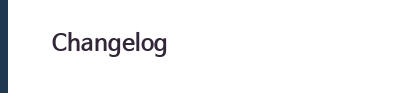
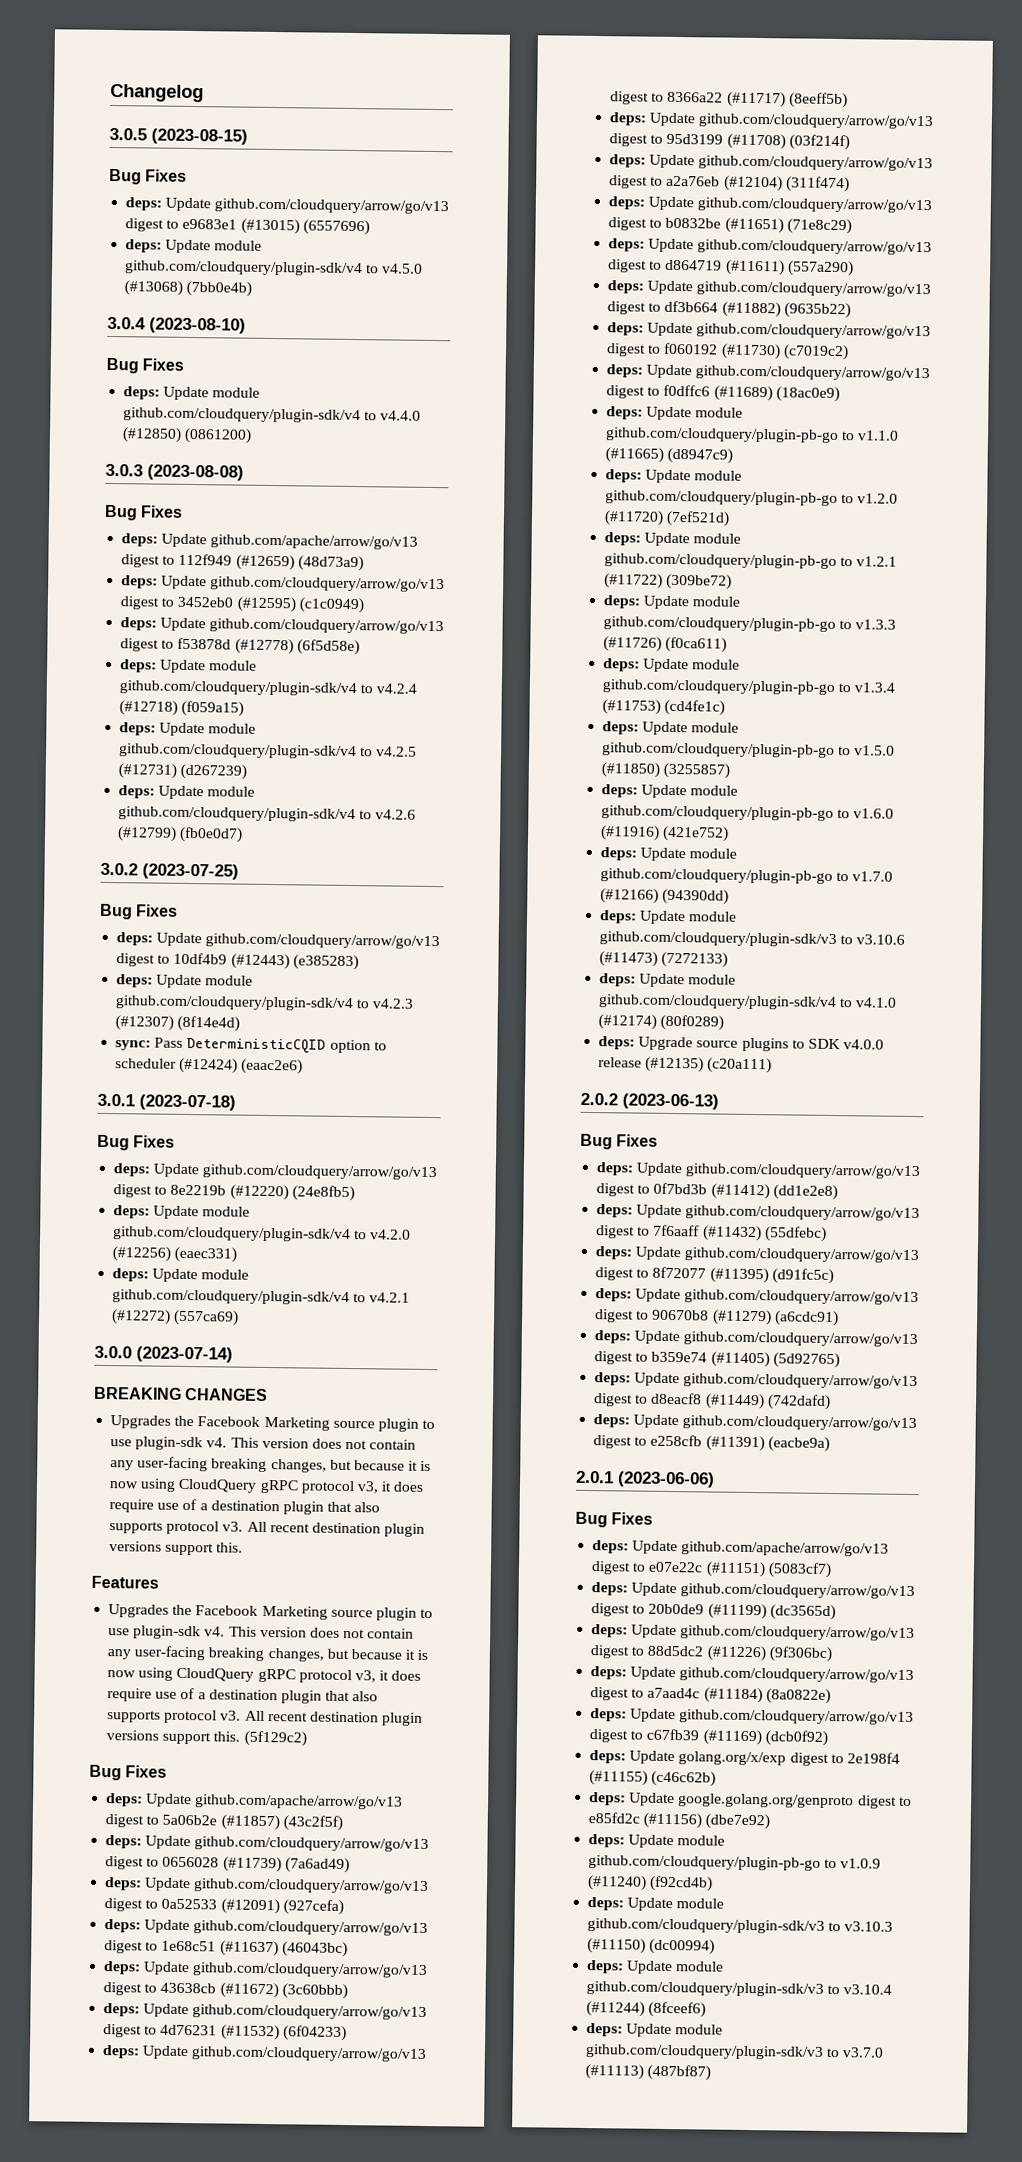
+ 3.0.5 (2023-08-15)
+ Bug Fixes
+ deps: Update github.com/cloudquery/arrow/go/v13 digest to e9683e1 (#13015) (6557696)
+ deps: Update module github.com/cloudquery/plugin-sdk/v4 to v4.5.0 (#13068) (7bb0e4b)
+ 3.0.4 (2023-08-10)
+ Bug Fixes
+ deps: Update module github.com/cloudquery/plugin-sdk/v4 to v4.4.0 (#12850) (0861200)
+ 3.0.3 (2023-08-08)
+ Bug Fixes
+ deps: Update github.com/apache/arrow/go/v13 digest to 112f949 (#12659) (48d73a9)
+ deps: Update github.com/cloudquery/arrow/go/v13 digest to 3452eb0 (#12595) (c1c0949)
+ deps: Update github.com/cloudquery/arrow/go/v13 digest to f53878d (#12778) (6f5d58e)
+ deps: Update module github.com/cloudquery/plugin-sdk/v4 to v4.2.4 (#12718) (f059a15)
+ deps: Update module github.com/cloudquery/plugin-sdk/v4 to v4.2.5 (#12731) (d267239)
+ deps: Update module github.com/cloudquery/plugin-sdk/v4 to v4.2.6 (#12799) (fb0e0d7)
+ 3.0.2 (2023-07-25)
+ Bug Fixes
+ deps: Update github.com/cloudquery/arrow/go/v13 digest to 10df4b9 (#12443) (e385283)
+ deps: Update module github.com/cloudquery/plugin-sdk/v4 to v4.2.3 (#12307) (8f14e4d)
+ sync: Pass DeterministicCQID option to scheduler (#12424) (eaac2e6)
+ 3.0.1 (2023-07-18)
+ Bug Fixes
+ deps: Update github.com/cloudquery/arrow/go/v13 digest to 8e2219b (#12220) (24e8fb5)
+ deps: Update module github.com/cloudquery/plugin-sdk/v4 to v4.2.0 (#12256) (eaec331)
+ deps: Update module github.com/cloudquery/plugin-sdk/v4 to v4.2.1 (#12272) (557ca69)
+ 3.0.0 (2023-07-14)
+ BREAKING CHANGES
+ Upgrades the Facebook Marketing source plugin to use plugin-sdk v4. This version does not contain any user-facing breaking changes, but because it is now using CloudQuery gRPC protocol v3, it does require use of a destination plugin that also supports protocol v3. All recent destination plugin versions support this.
+ Features
+ Upgrades the Facebook Marketing source plugin to use plugin-sdk v4. This version does not contain any user-facing breaking changes, but because it is now using CloudQuery gRPC protocol v3, it does require use of a destination plugin that also supports protocol v3. All recent destination plugin versions support this. (5f129c2)
+ Bug Fixes
+ deps: Update github.com/apache/arrow/go/v13 digest to 5a06b2e (#11857) (43c2f5f)
+ deps: Update github.com/cloudquery/arrow/go/v13 digest to 0656028 (#11739) (7a6ad49)
+ deps: Update github.com/cloudquery/arrow/go/v13 digest to 0a52533 (#12091) (927cefa)
+ deps: Update github.com/cloudquery/arrow/go/v13 digest to 1e68c51 (#11637) (46043bc)
+ deps: Update github.com/cloudquery/arrow/go/v13 digest to 43638cb (#11672) (3c60bbb)
+ deps: Update github.com/cloudquery/arrow/go/v13 digest to 4d76231 (#11532) (6f04233)
+ deps: Update github.com/cloudquery/arrow/go/v13 digest to 8366a22 (#11717) (8eeff5b)
+ deps: Update github.com/cloudquery/arrow/go/v13 digest to 95d3199 (#11708) (03f214f)
+ deps: Update github.com/cloudquery/arrow/go/v13 digest to a2a76eb (#12104) (311f474)
+ deps: Update github.com/cloudquery/arrow/go/v13 digest to b0832be (#11651) (71e8c29)
+ deps: Update github.com/cloudquery/arrow/go/v13 digest to d864719 (#11611) (557a290)
+ deps: Update github.com/cloudquery/arrow/go/v13 digest to df3b664 (#11882) (9635b22)
+ deps: Update github.com/cloudquery/arrow/go/v13 digest to f060192 (#11730) (c7019c2)
+ deps: Update github.com/cloudquery/arrow/go/v13 digest to f0dffc6 (#11689) (18ac0e9)
+ deps: Update module github.com/cloudquery/plugin-pb-go to v1.1.0 (#11665) (d8947c9)
+ deps: Update module github.com/cloudquery/plugin-pb-go to v1.2.0 (#11720) (7ef521d)
+ deps: Update module github.com/cloudquery/plugin-pb-go to v1.2.1 (#11722) (309be72)
+ deps: Update module github.com/cloudquery/plugin-pb-go to v1.3.3 (#11726) (f0ca611)
+ deps: Update module github.com/cloudquery/plugin-pb-go to v1.3.4 (#11753) (cd4fe1c)
+ deps: Update module github.com/cloudquery/plugin-pb-go to v1.5.0 (#11850) (3255857)
+ deps: Update module github.com/cloudquery/plugin-pb-go to v1.6.0 (#11916) (421e752)
+ deps: Update module github.com/cloudquery/plugin-pb-go to v1.7.0 (#12166) (94390dd)
+ deps: Update module github.com/cloudquery/plugin-sdk/v3 to v3.10.6 (#11473) (7272133)
+ deps: Update module github.com/cloudquery/plugin-sdk/v4 to v4.1.0 (#12174) (80f0289)
+ deps: Upgrade source plugins to SDK v4.0.0 release (#12135) (c20a111)
+ 2.0.2 (2023-06-13)
+ Bug Fixes
+ deps: Update github.com/cloudquery/arrow/go/v13 digest to 0f7bd3b (#11412) (dd1e2e8)
+ deps: Update github.com/cloudquery/arrow/go/v13 digest to 7f6aaff (#11432) (55dfebc)
+ deps: Update github.com/cloudquery/arrow/go/v13 digest to 8f72077 (#11395) (d91fc5c)
+ deps: Update github.com/cloudquery/arrow/go/v13 digest to 90670b8 (#11279) (a6cdc91)
+ deps: Update github.com/cloudquery/arrow/go/v13 digest to b359e74 (#11405) (5d92765)
+ deps: Update github.com/cloudquery/arrow/go/v13 digest to d8eacf8 (#11449) (742dafd)
+ deps: Update github.com/cloudquery/arrow/go/v13 digest to e258cfb (#11391) (eacbe9a)
+ 2.0.1 (2023-06-06)
+ Bug Fixes
+ deps: Update github.com/apache/arrow/go/v13 digest to e07e22c (#11151) (5083cf7)
+ deps: Update github.com/cloudquery/arrow/go/v13 digest to 20b0de9 (#11199) (dc3565d)
+ deps: Update github.com/cloudquery/arrow/go/v13 digest to 88d5dc2 (#11226) (9f306bc)
+ deps: Update github.com/cloudquery/arrow/go/v13 digest to a7aad4c (#11184) (8a0822e)
+ deps: Update github.com/cloudquery/arrow/go/v13 digest to c67fb39 (#11169) (dcb0f92)
+ deps: Update golang.org/x/exp digest to 2e198f4 (#11155) (c46c62b)
+ deps: Update google.golang.org/genproto digest to e85fd2c (#11156) (dbe7e92)
+ deps: Update module github.com/cloudquery/plugin-pb-go to v1.0.9 (#11240) (f92cd4b)
+ deps: Update module github.com/cloudquery/plugin-sdk/v3 to v3.10.3 (#11150) (dc00994)
+ deps: Update module github.com/cloudquery/plugin-sdk/v3 to v3.10.4 (#11244) (8fceef6)
+ deps: Update module github.com/cloudquery/plugin-sdk/v3 to v3.7.0 (#11113) (487bf87)

